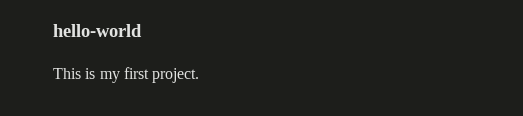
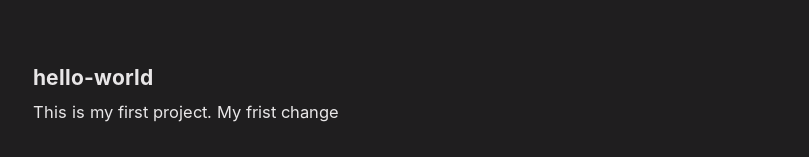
+ My frist change

